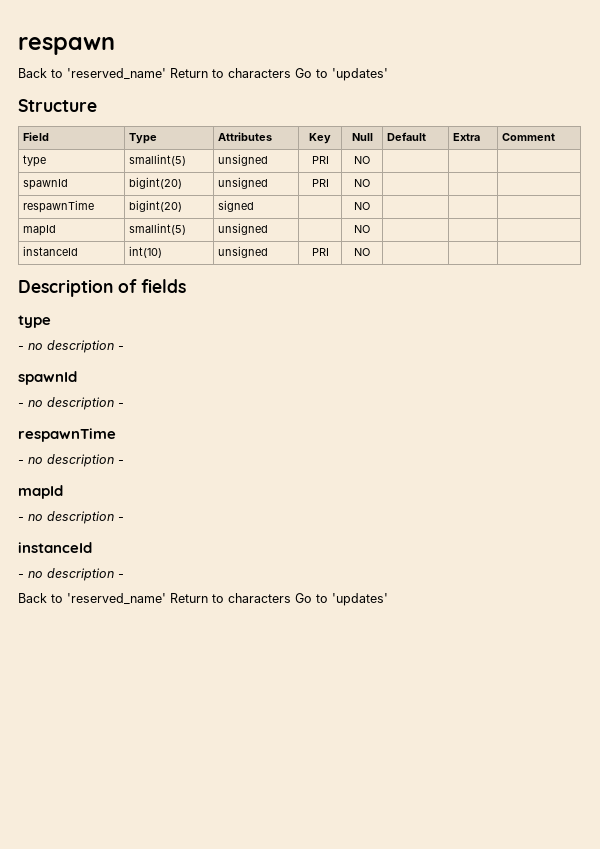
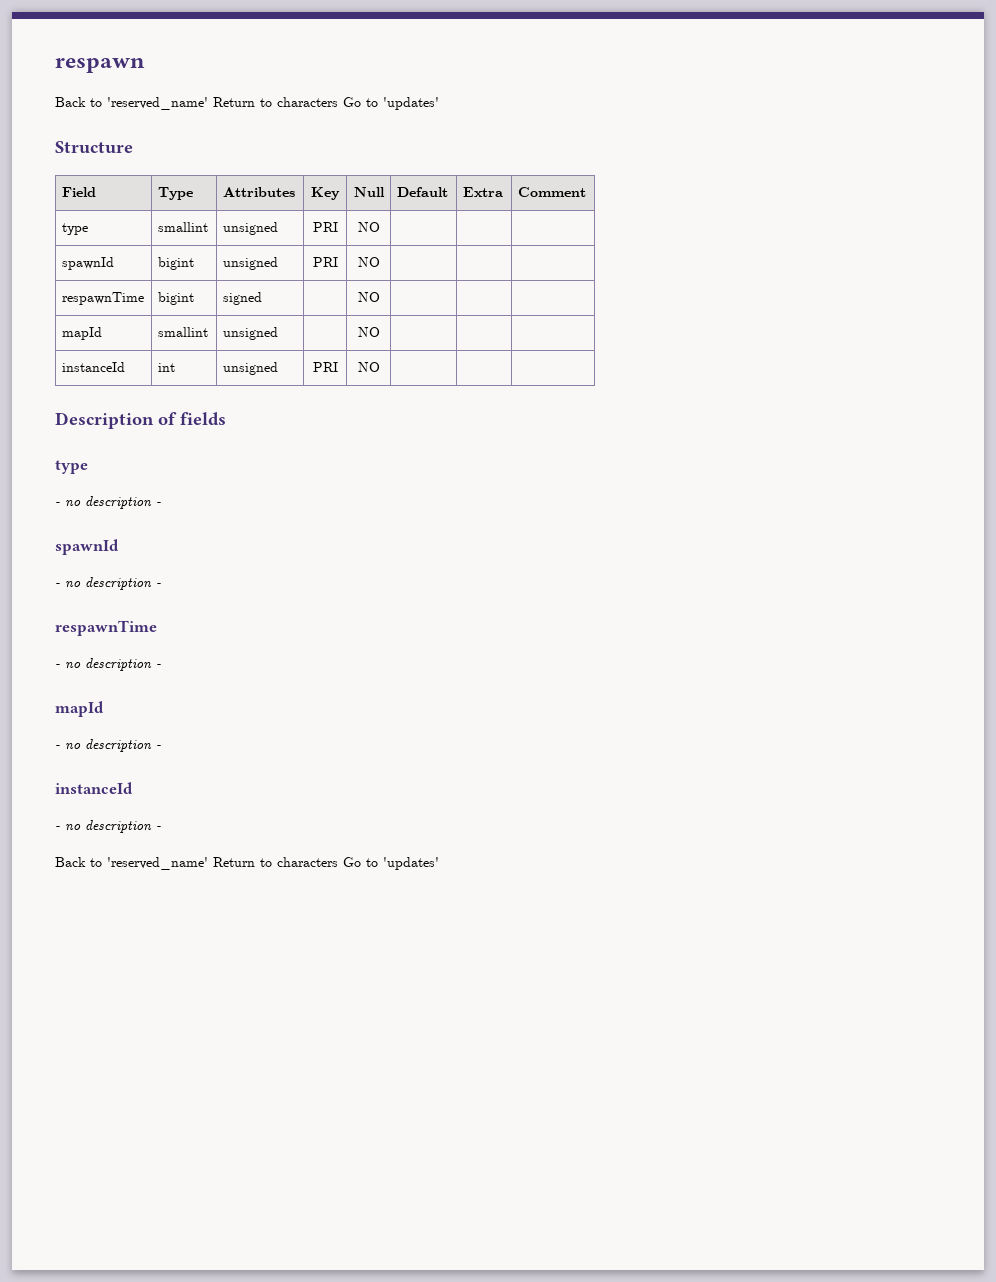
- type | smallint(5) | unsigned | PRI | NO | | |
+ type | smallint | unsigned | PRI | NO | | |
- spawnId | bigint(20) | unsigned | PRI | NO | | |
+ spawnId | bigint | unsigned | PRI | NO | | |
- respawnTime | bigint(20) | signed | | NO | | |
+ respawnTime | bigint | signed | | NO | | |
- mapId | smallint(5) | unsigned | | NO | | |
+ mapId | smallint | unsigned | | NO | | |
- instanceId | int(10) | unsigned | PRI | NO | | |
+ instanceId | int | unsigned | PRI | NO | | |

